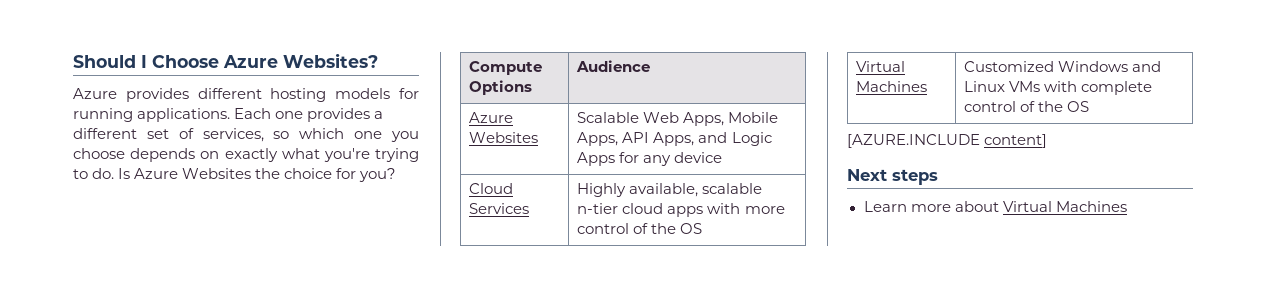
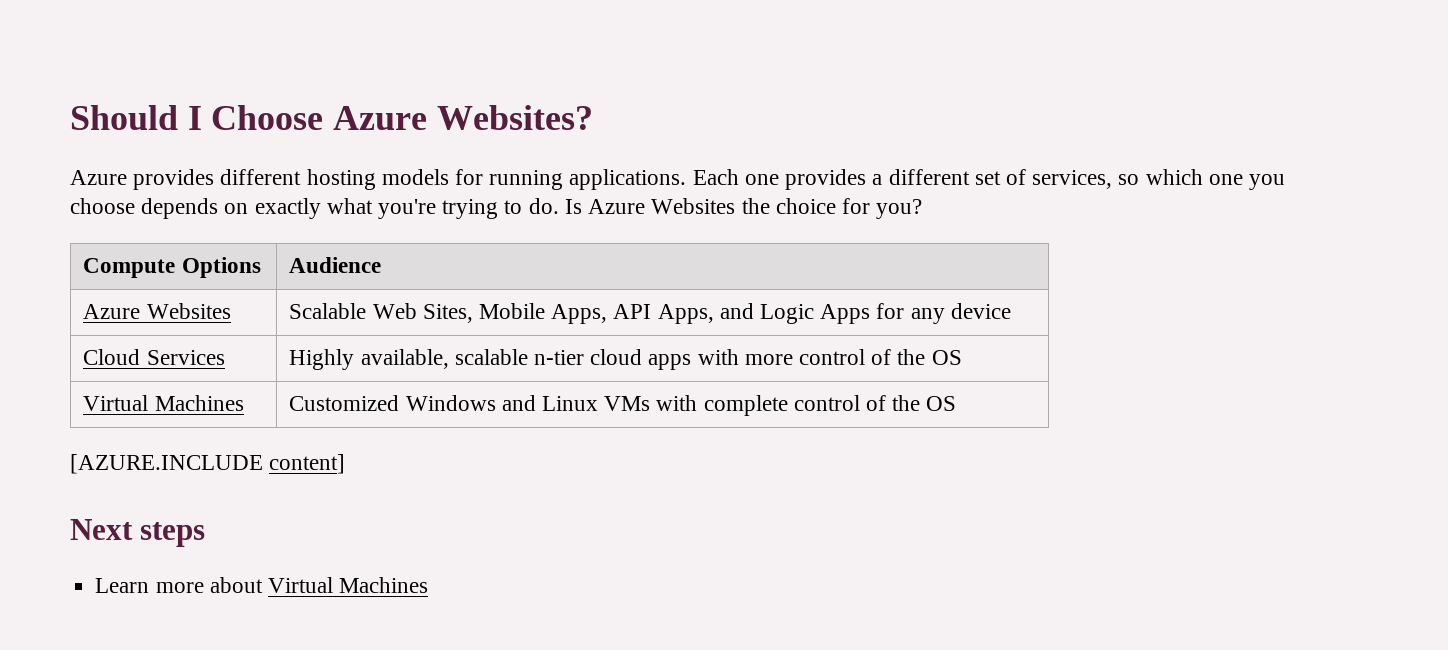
- Azure Websites | Scalable Web Apps, Mobile Apps, API Apps, and Logic Apps for any device
+ Azure Websites | Scalable Web Sites, Mobile Apps, API Apps, and Logic Apps for any device

